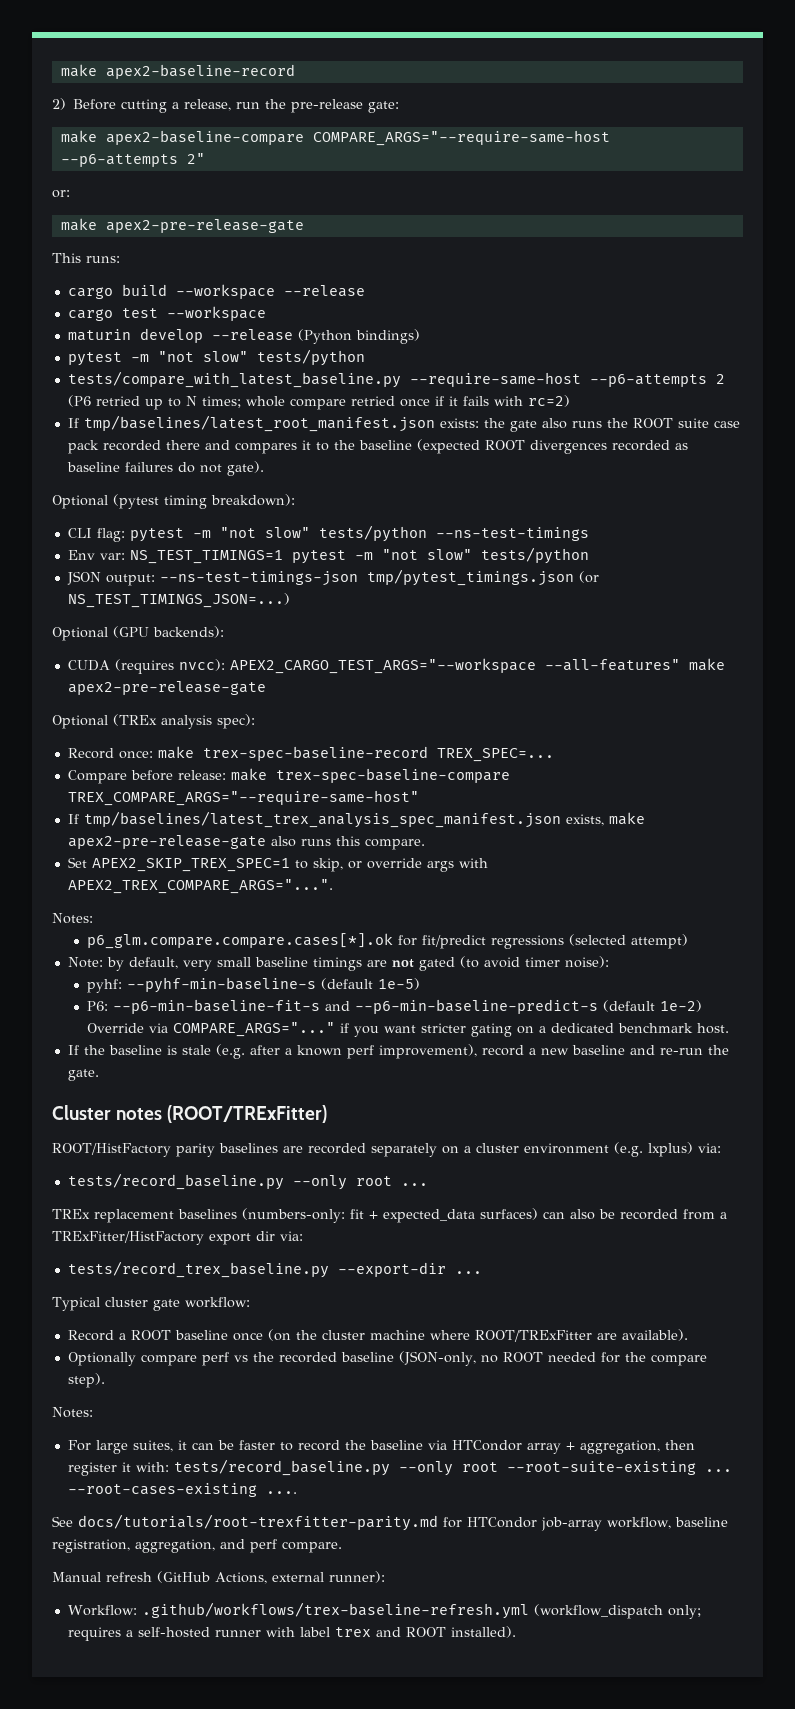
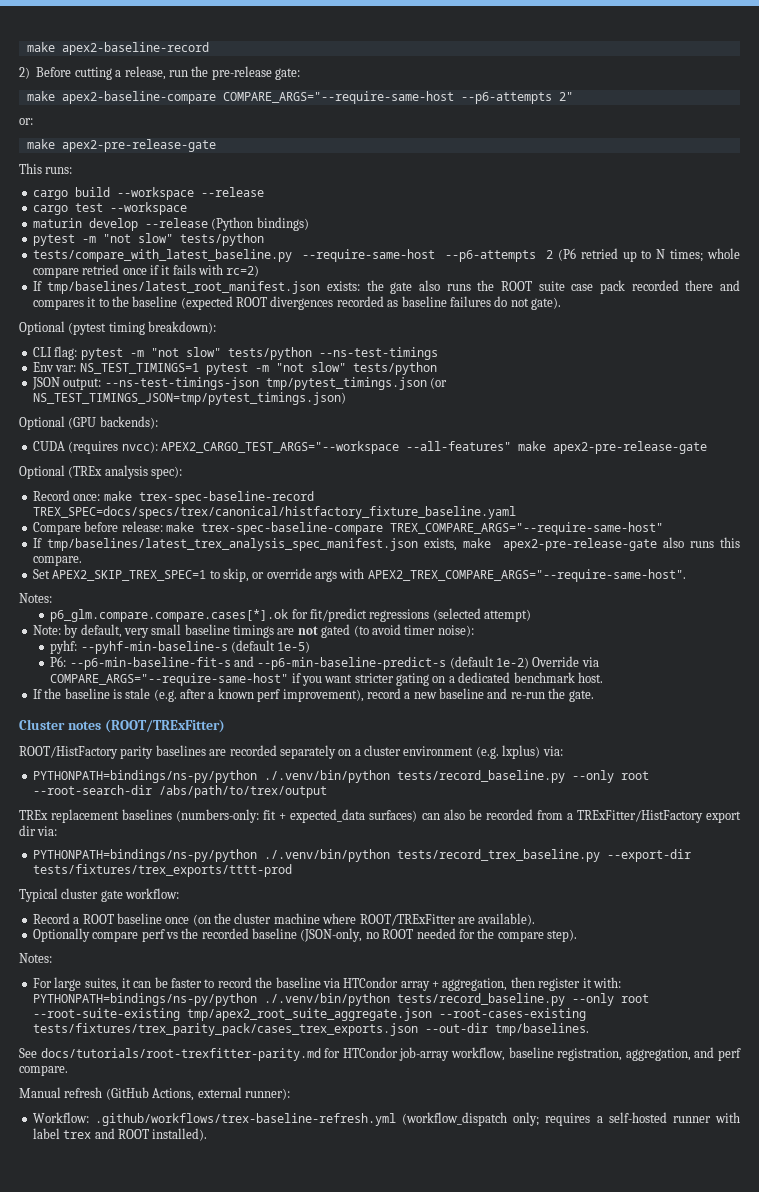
- JSON output: --ns-test-timings-json tmp/pytest_timings.json (or NS_TEST_TIMINGS_JSON=...)
+ JSON output: --ns-test-timings-json tmp/pytest_timings.json (or NS_TEST_TIMINGS_JSON=tmp/pytest_timings.json)
- Record once: make trex-spec-baseline-record TREX_SPEC=...
+ Record once: make trex-spec-baseline-record TREX_SPEC=docs/specs/trex/canonical/histfactory_fixture_baseline.yaml
- Set APEX2_SKIP_TREX_SPEC=1 to skip, or override args with APEX2_TREX_COMPARE_ARGS="...".
+ Set APEX2_SKIP_TREX_SPEC=1 to skip, or override args with APEX2_TREX_COMPARE_ARGS="--require-same-host".
- P6: --p6-min-baseline-fit-s and --p6-min-baseline-predict-s (default 1e-2) Override via COMPARE_ARGS="..." if you want stricter gating on a dedicated benchmark host.
+ P6: --p6-min-baseline-fit-s and --p6-min-baseline-predict-s (default 1e-2) Override via COMPARE_ARGS="--require-same-host" if you want stricter gating on a dedicated benchmark host.
- tests/record_baseline.py --only root ...
+ PYTHONPATH=bindings/ns-py/python ./.venv/bin/python tests/record_baseline.py --only root --root-search-dir /abs/path/to/trex/output
- tests/record_trex_baseline.py --export-dir ...
+ PYTHONPATH=bindings/ns-py/python ./.venv/bin/python tests/record_trex_baseline.py --export-dir tests/fixtures/trex_exports/tttt-prod
- For large suites, it can be faster to record the baseline via HTCondor array + aggregation, then register it with: tests/record_baseline.py --only root --root-suite-existing ... --root-cases-existing ....
+ For large suites, it can be faster to record the baseline via HTCondor array + aggregation, then register it with: PYTHONPATH=bindings/ns-py/python ./.venv/bin/python tests/record_baseline.py --only root --root-suite-existing tmp/apex2_root_suite_aggregate.json --root-cases-existing tests/fixtures/trex_parity_pack/cases_trex_exports.json --out-dir tmp/baselines.

